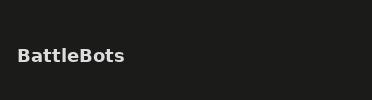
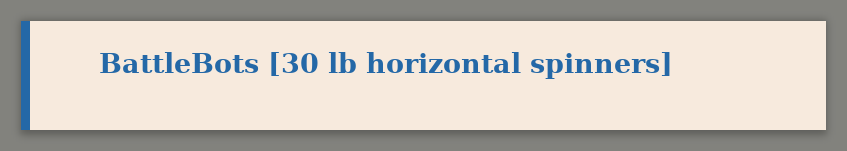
- BattleBots
+ BattleBots [30 lb horizontal spinners]

